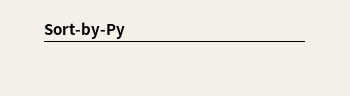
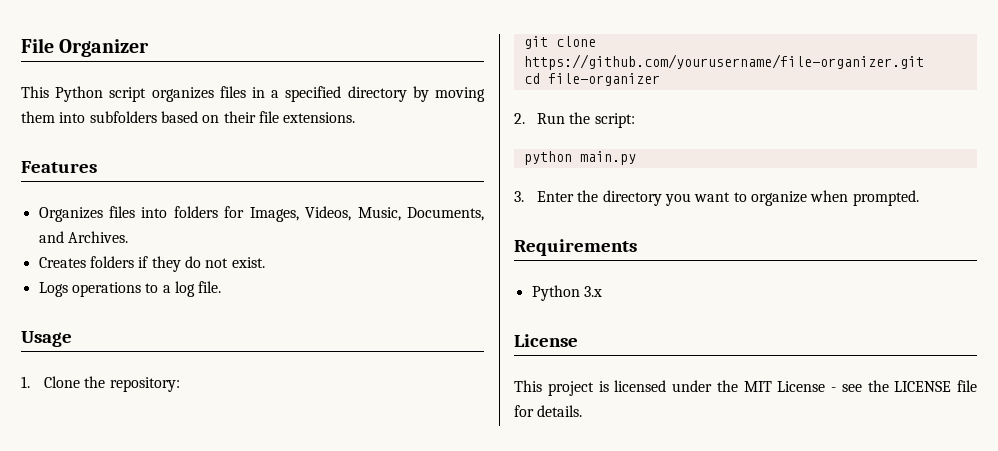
- Sort-by-Py
+ File Organizer
+ This Python script organizes files in a specified directory by moving them into subfolders based on their file extensions.
+ Features
+ Organizes files into folders for Images, Videos, Music, Documents, and Archives.
+ Creates folders if they do not exist.
+ Logs operations to a log file.
+ Usage
+ 1. Clone the repository:
+ git clone https://github.com/yourusername/file-organizer.git
+ cd file-organizer
+ 2. Run the script:
+ python main.py
+ 3. Enter the directory you want to organize when prompted.
+ Requirements
+ Python 3.x
+ License
+ This project is licensed under the MIT License - see the LICENSE file for details.

